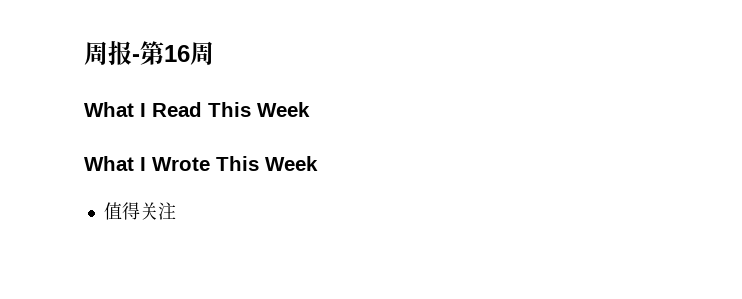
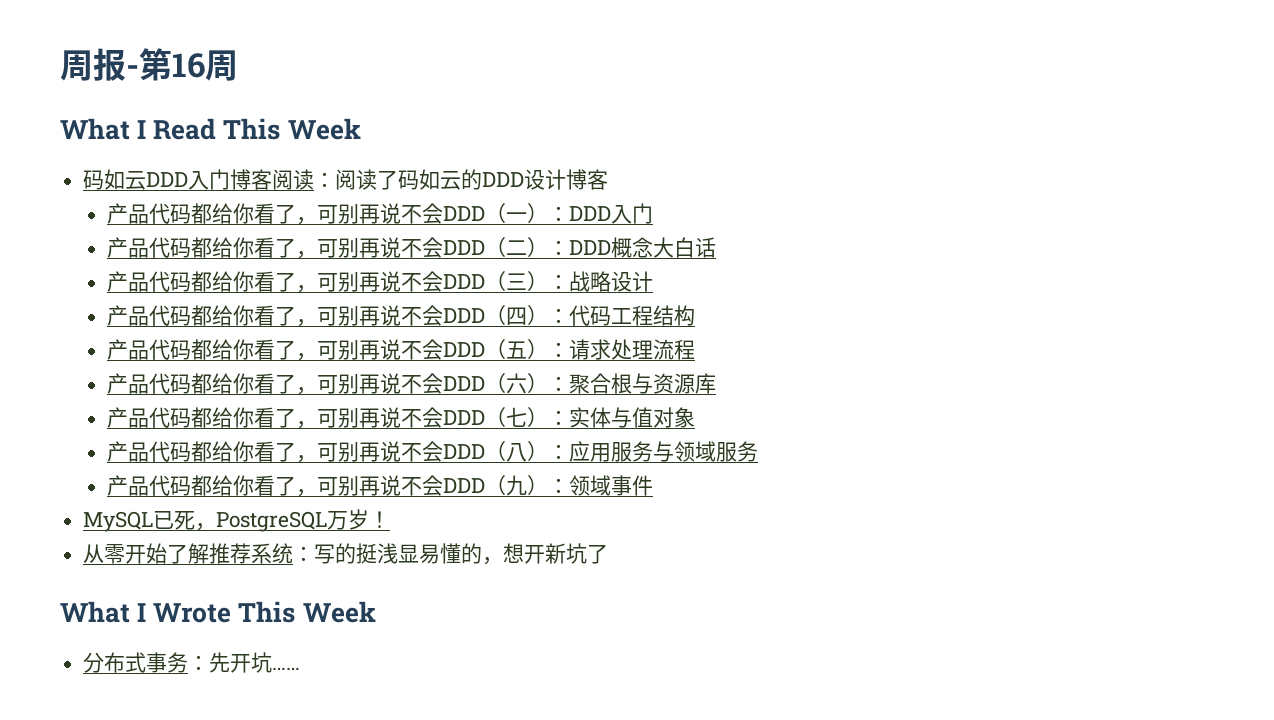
+ 码如云DDD入门博客阅读：阅读了码如云的DDD设计博客
+ 产品代码都给你看了，可别再说不会DDD（一）：DDD入门
+ 产品代码都给你看了，可别再说不会DDD（二）：DDD概念大白话
+ 产品代码都给你看了，可别再说不会DDD（三）：战略设计
+ 产品代码都给你看了，可别再说不会DDD（四）：代码工程结构
+ 产品代码都给你看了，可别再说不会DDD（五）：请求处理流程
+ 产品代码都给你看了，可别再说不会DDD（六）：聚合根与资源库
+ 产品代码都给你看了，可别再说不会DDD（七）：实体与值对象
+ 产品代码都给你看了，可别再说不会DDD（八）：应用服务与领域服务
+ 产品代码都给你看了，可别再说不会DDD（九）：领域事件
+ MySQL已死，PostgreSQL万岁！
+ 从零开始了解推荐系统：写的挺浅显易懂的，想开新坑了
- 值得关注
+ 分布式事务：先开坑……

